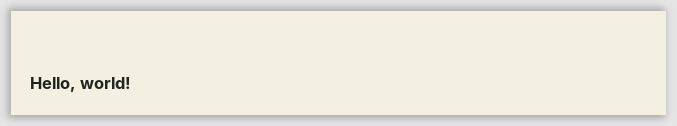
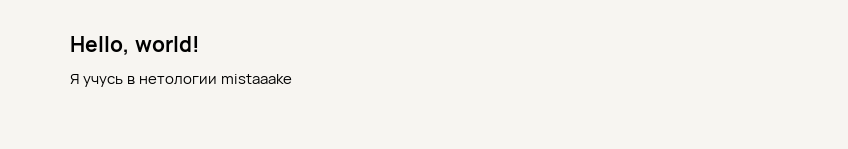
+ Я учусь в нетологии mistaaake

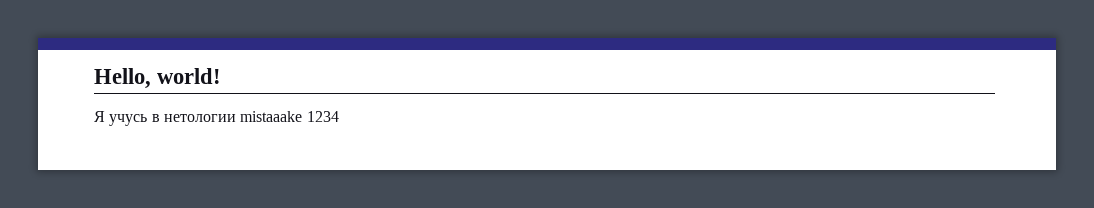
- Я учусь в нетологии mistaaake
+ Я учусь в нетологии mistaaake 1234

